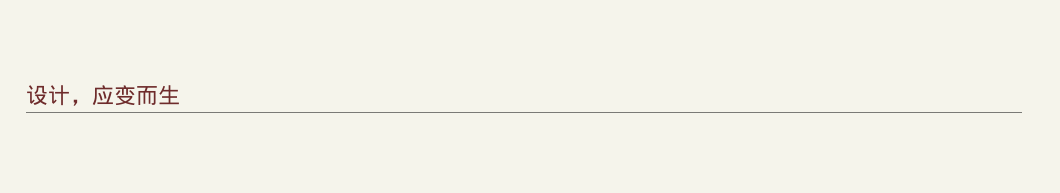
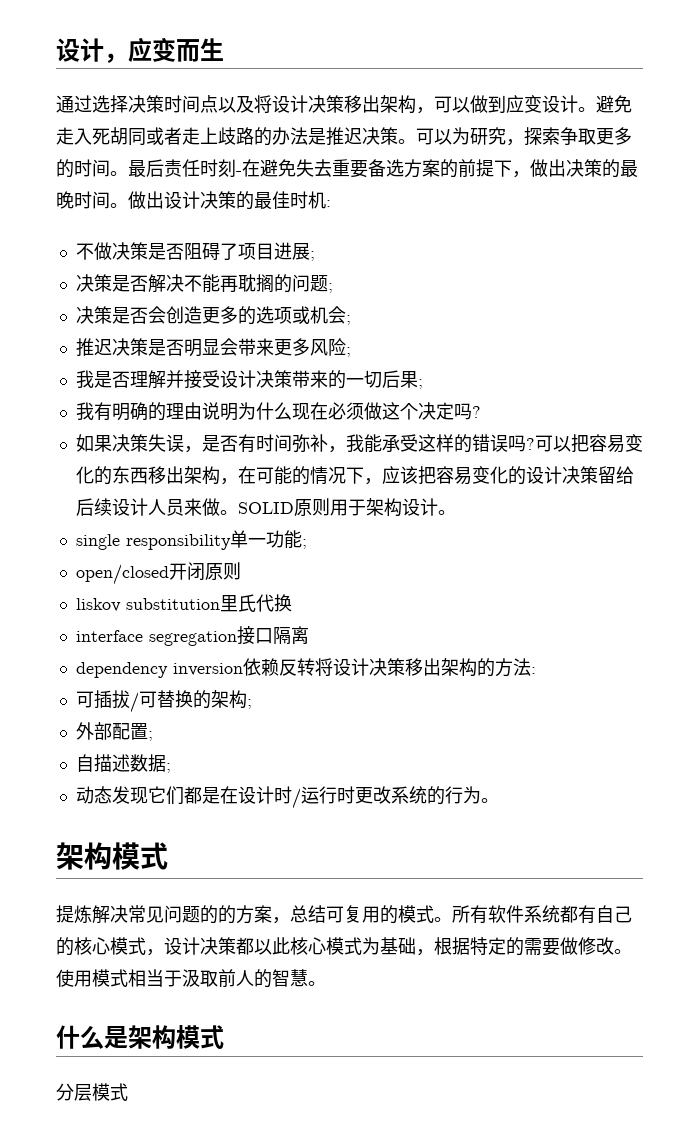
+ 通过选择决策时间点以及将设计决策移出架构，可以做到应变设计。避免走入死胡同或者走上歧路的办法是推迟决策。可以为研究，探索争取更多的时间。最后责任时刻-在避免失去重要备选方案的前提下，做出决策的最晚时间。做出设计决策的最佳时机:
+ 不做决策是否阻碍了项目进展;
+ 决策是否解决不能再耽搁的问题;
+ 决策是否会创造更多的选项或机会;
+ 推迟决策是否明显会带来更多风险;
+ 我是否理解并接受设计决策带来的一切后果;
+ 我有明确的理由说明为什么现在必须做这个决定吗?
+ 如果决策失误，是否有时间弥补，我能承受这样的错误吗?可以把容易变化的东西移出架构，在可能的情况下，应该把容易变化的设计决策留给后续设计人员来做。SOLID原则用于架构设计。
+ single responsibility单一功能;
+ open/closed开闭原则
+ liskov substitution里氏代换
+ interface segregation接口隔离
+ dependency inversion依赖反转将设计决策移出架构的方法:
+ 可插拔/可替换的架构;
+ 外部配置;
+ 自描述数据;
+ 动态发现它们都是在设计时/运行时更改系统的行为。
+ 架构模式
+ 提炼解决常见问题的的方案，总结可复用的模式。所有软件系统都有自己的核心模式，设计决策都以此核心模式为基础，根据特定的需要做修改。使用模式相当于汲取前人的智慧。
+ 什么是架构模式
+ 分层模式

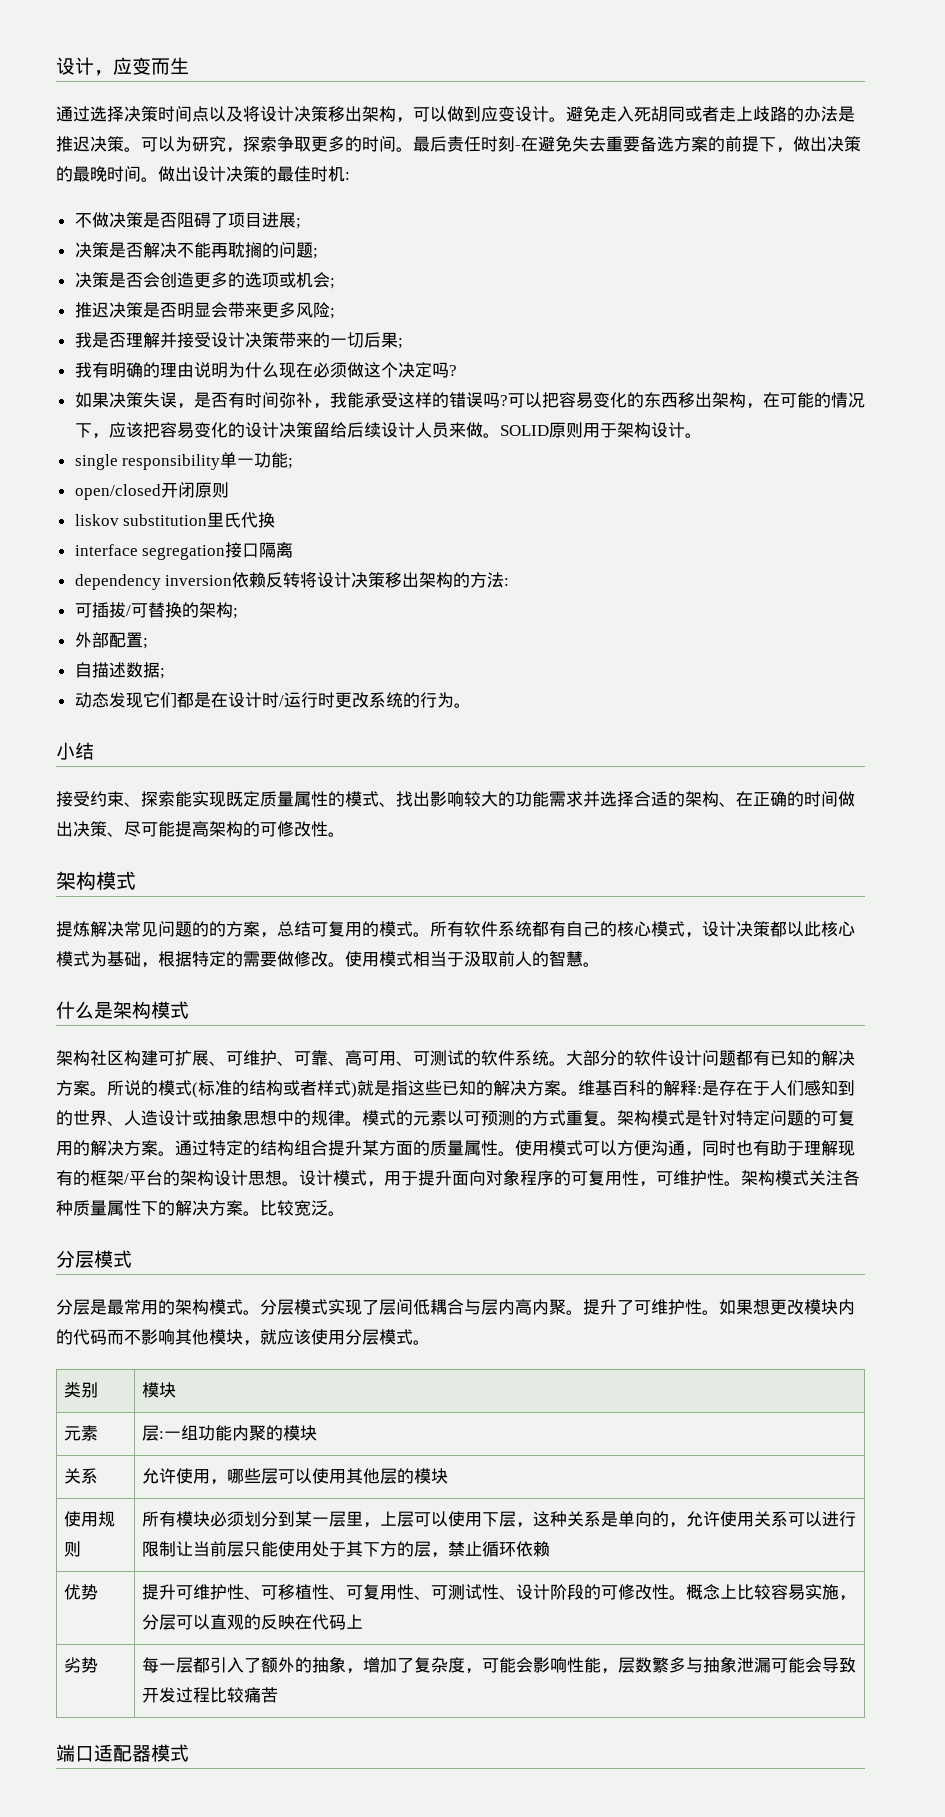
+ 小结
+ 接受约束、探索能实现既定质量属性的模式、找出影响较大的功能需求并选择合适的架构、在正确的时间做出决策、尽可能提高架构的可修改性。
+ 架构社区构建可扩展、可维护、可靠、高可用、可测试的软件系统。大部分的软件设计问题都有已知的解决方案。所说的模式(标准的结构或者样式)就是指这些已知的解决方案。维基百科的解释:是存在于人们感知到的世界、人造设计或抽象思想中的规律。模式的元素以可预测的方式重复。架构模式是针对特定问题的可复用的解决方案。通过特定的结构组合提升某方面的质量属性。使用模式可以方便沟通，同时也有助于理解现有的框架/平台的架构设计思想。设计模式，用于提升面向对象程序的可复用性，可维护性。架构模式关注各种质量属性下的解决方案。比较宽泛。
  分层模式
+ 分层是最常用的架构模式。分层模式实现了层间低耦合与层内高内聚。提升了可维护性。如果想更改模块内的代码而不影响其他模块，就应该使用分层模式。
+ 类别 | 模块
+ 元素 | 层:一组功能内聚的模块
+ 关系 | 允许使用，哪些层可以使用其他层的模块
+ 使用规则 | 所有模块必须划分到某一层里，上层可以使用下层，这种关系是单向的，允许使用关系可以进行限制让当前层只能使用处于其下方的层，禁止循环依赖
+ 优势 | 提升可维护性、可移植性、可复用性、可测试性、设计阶段的可修改性。概念上比较容易实施，分层可以直观的反映在代码上
+ 劣势 | 每一层都引入了额外的抽象，增加了复杂度，可能会影响性能，层数繁多与抽象泄漏可能会导致开发过程比较痛苦
+ 端口适配器模式

